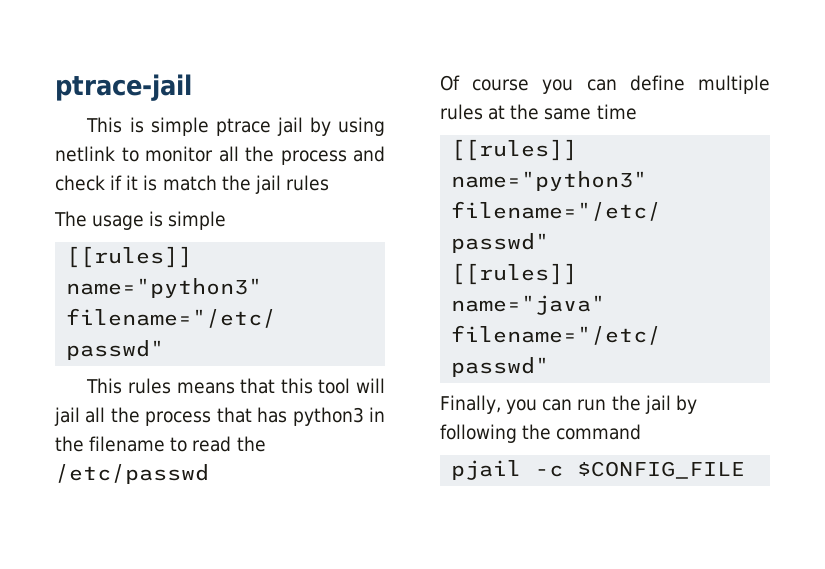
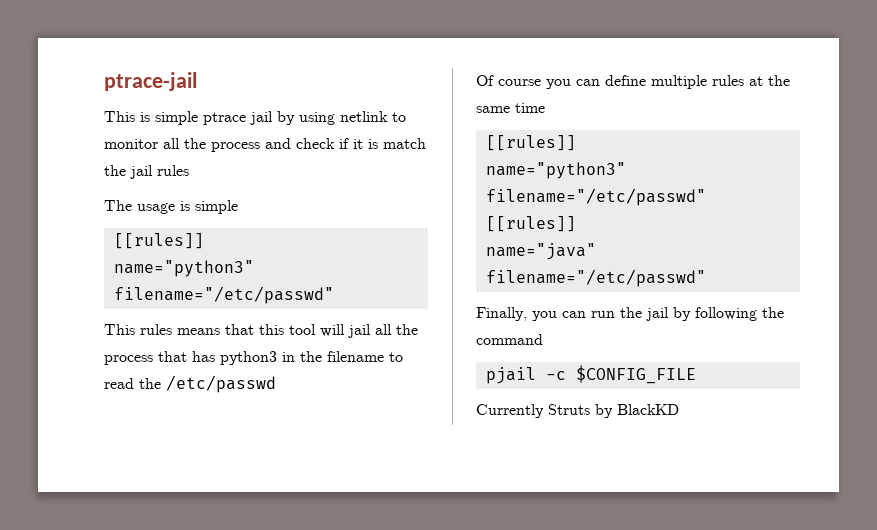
+ Currently Struts by BlackKD

